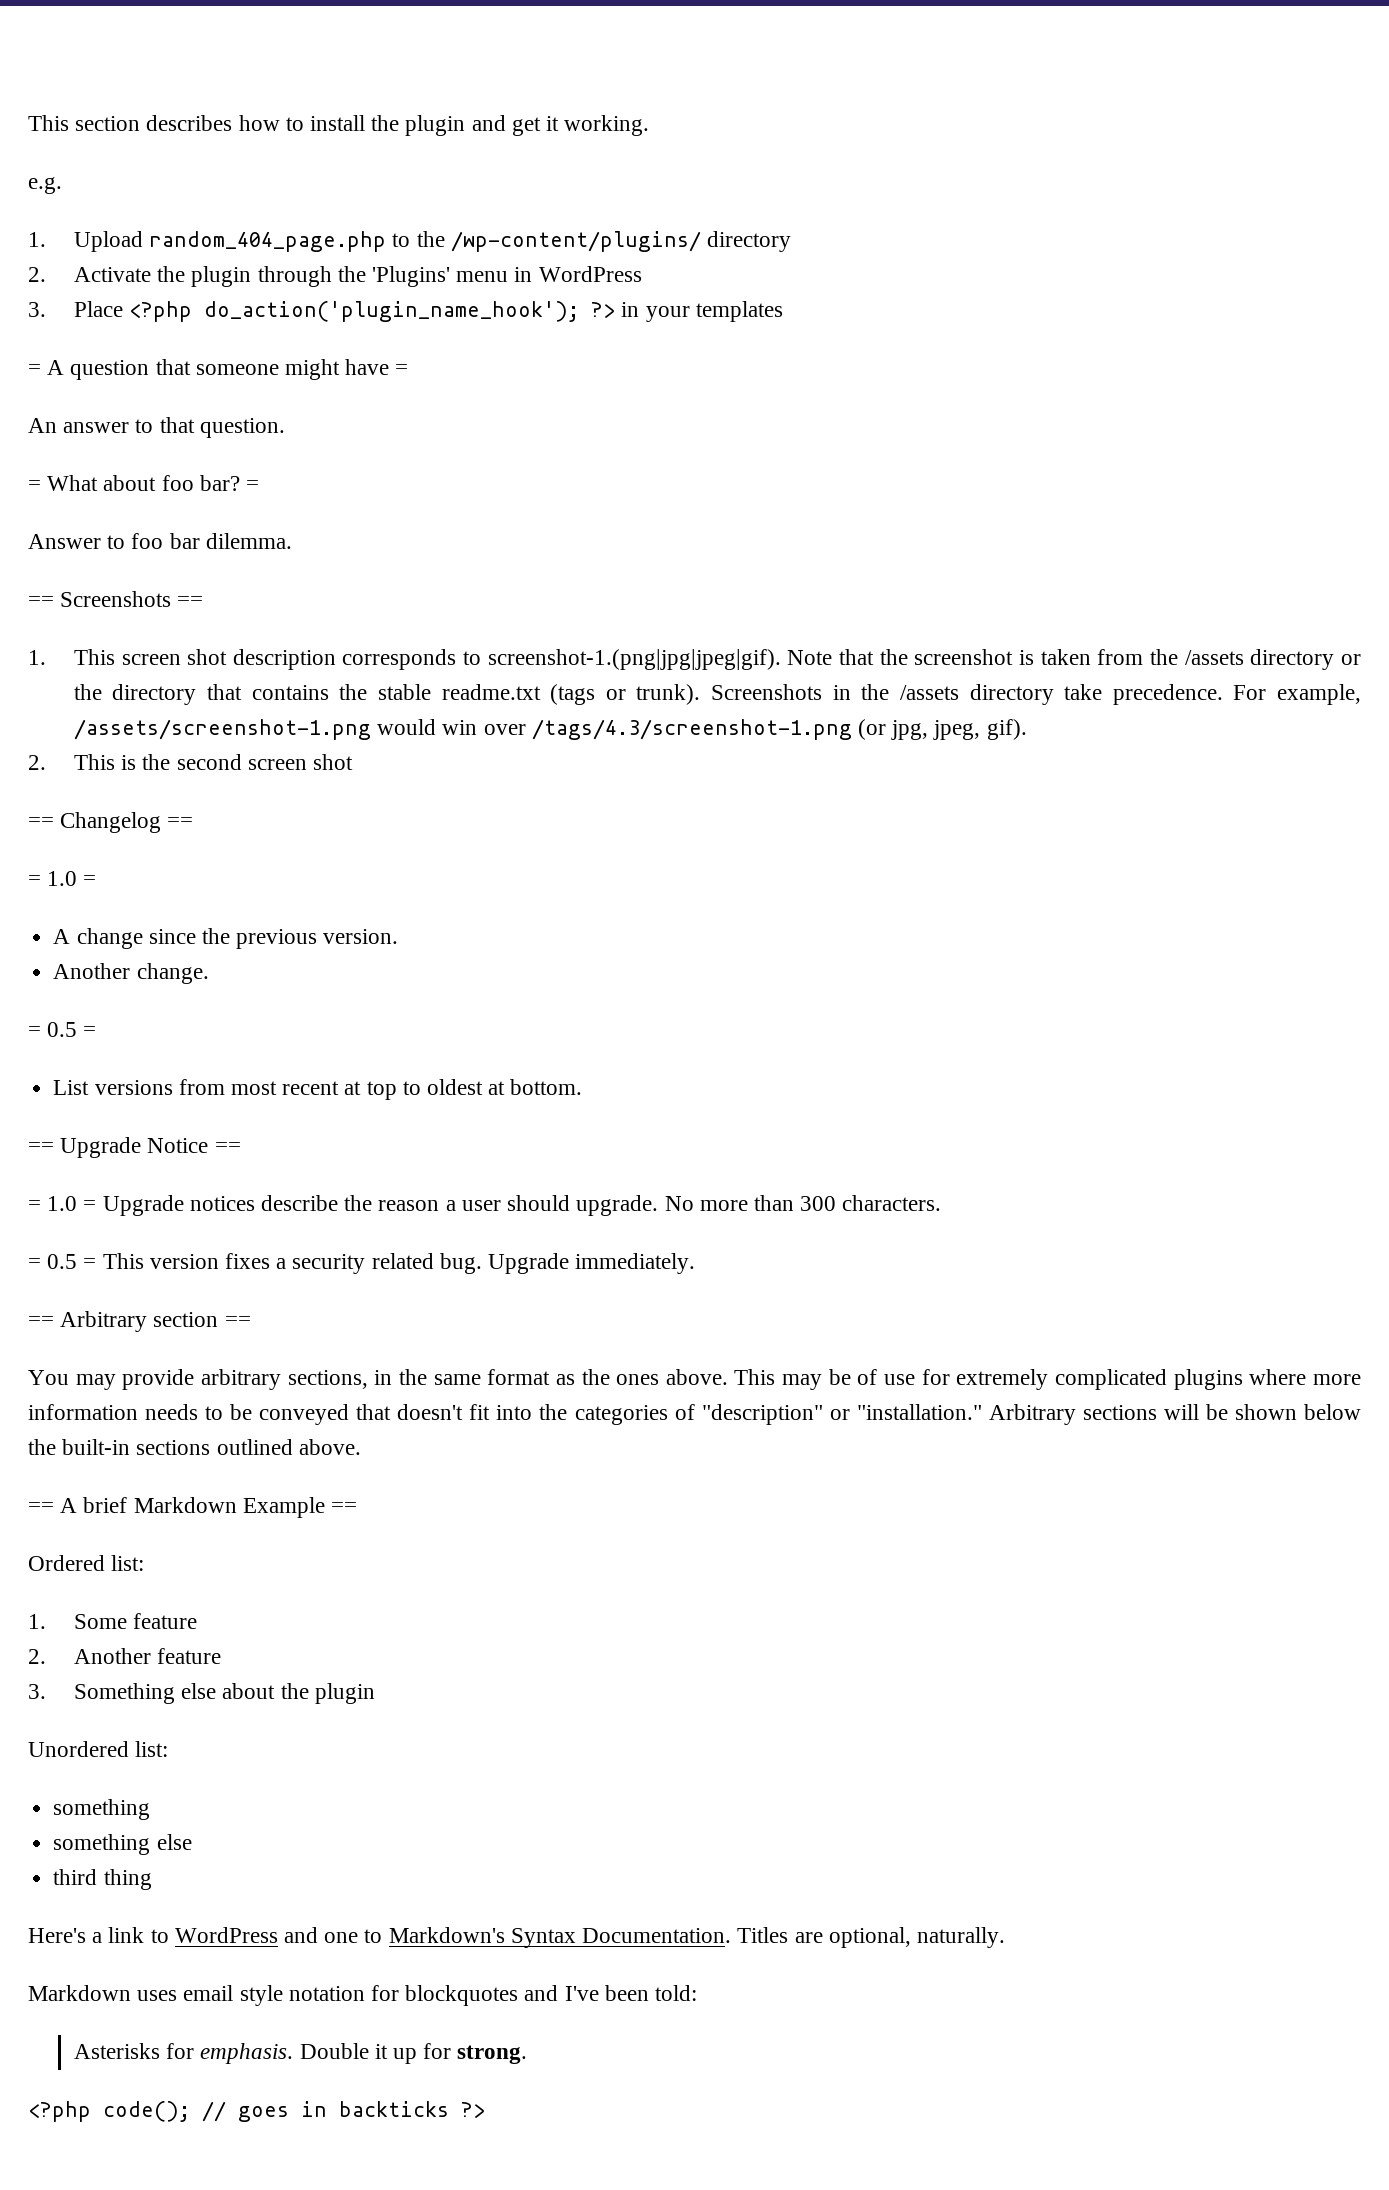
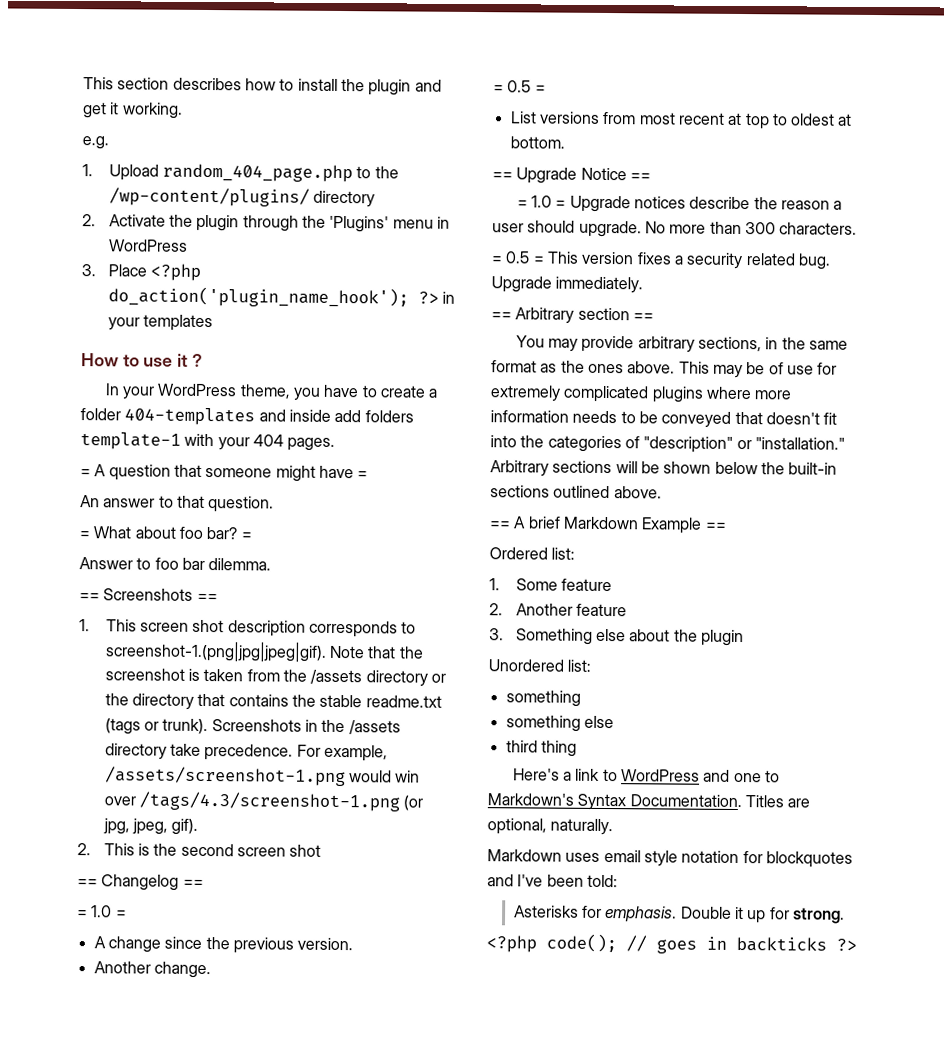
+ How to use it ?
+ In your WordPress theme, you have to create a folder 404-templates and inside add folders template-1 with your 404 pages.

